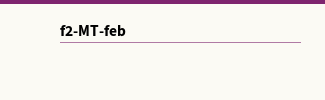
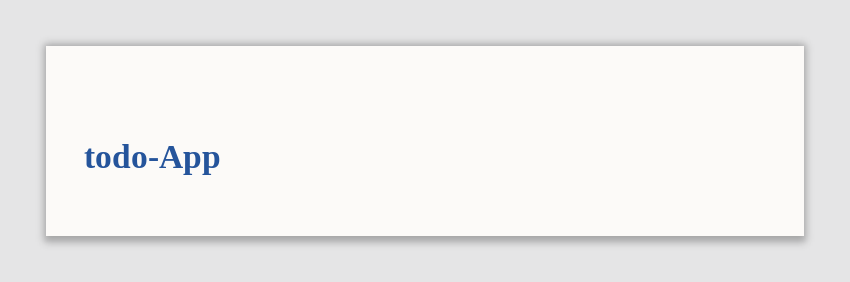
- f2-MT-feb
+ todo-App

